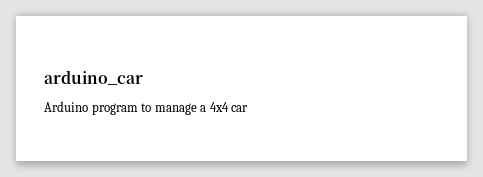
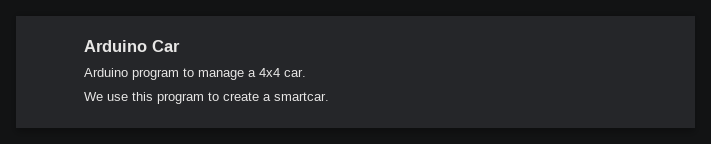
- arduino_car
+ Arduino Car
- Arduino program to manage a 4x4 car
+ Arduino program to manage a 4x4 car.
+ We use this program to create a smartcar.

